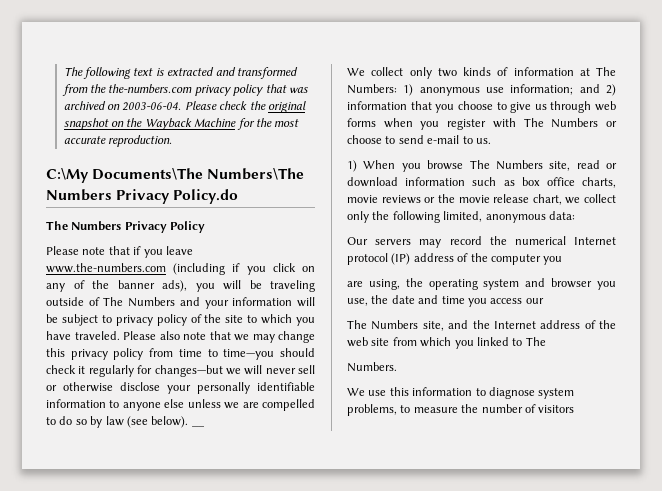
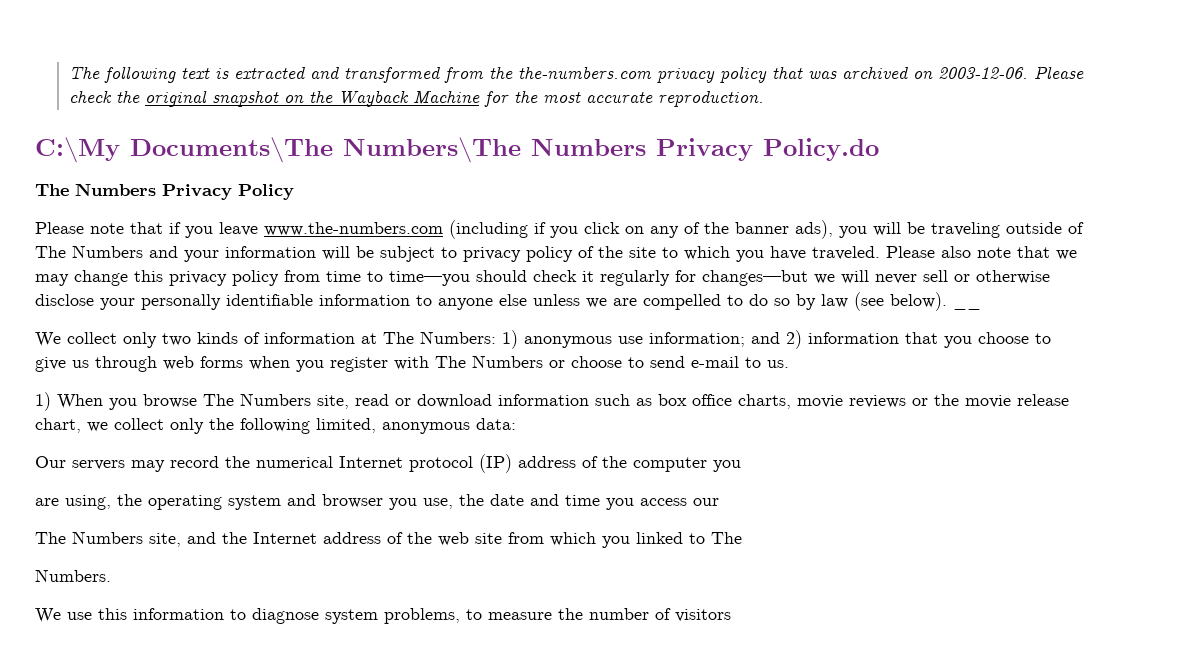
- The following text is extracted and transformed from the the-numbers.com privacy policy that was archived on 2003-06-04.
+ The following text is extracted and transformed from the the-numbers.com privacy policy that was archived on 2003-12-06.

